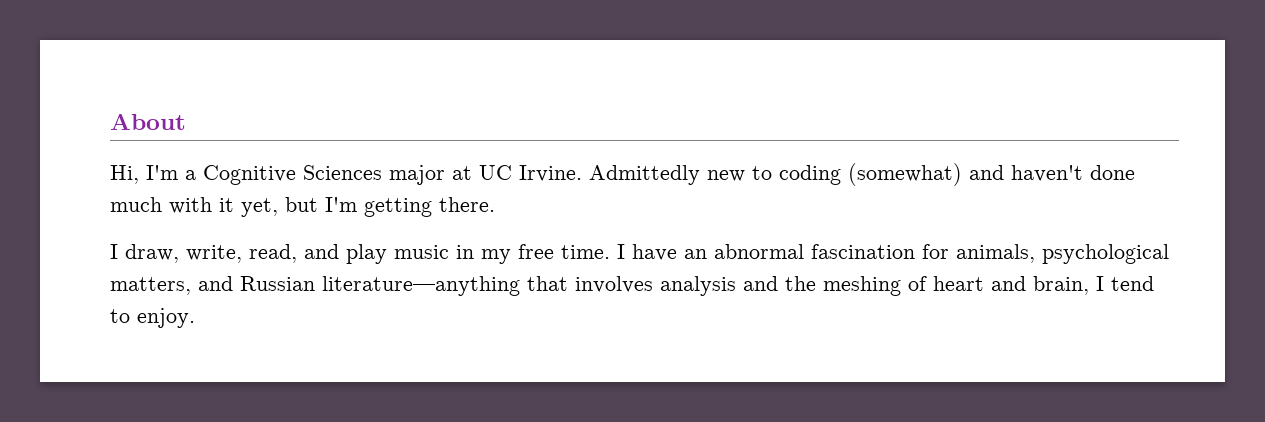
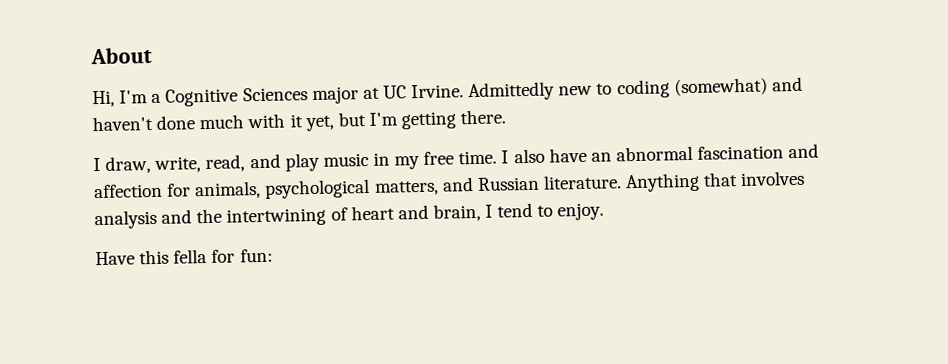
- I have an abnormal fascination for animals, psychological matters, and Russian literature—anything that involves analysis and the meshing of heart and brain, I tend to enjoy.
+ I also have an abnormal fascination and affection for animals, psychological matters, and Russian literature. Anything that involves analysis and the intertwining of heart and brain, I tend to enjoy.
+ Have this fella for fun:

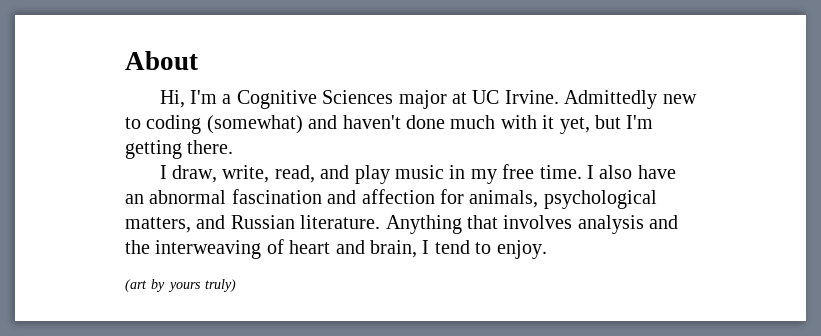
- Anything that involves analysis and the intertwining of heart and brain, I tend to enjoy.
+ Anything that involves analysis and the interweaving of heart and brain, I tend to enjoy.
- Have this fella for fun:
+ (art by yours truly)

